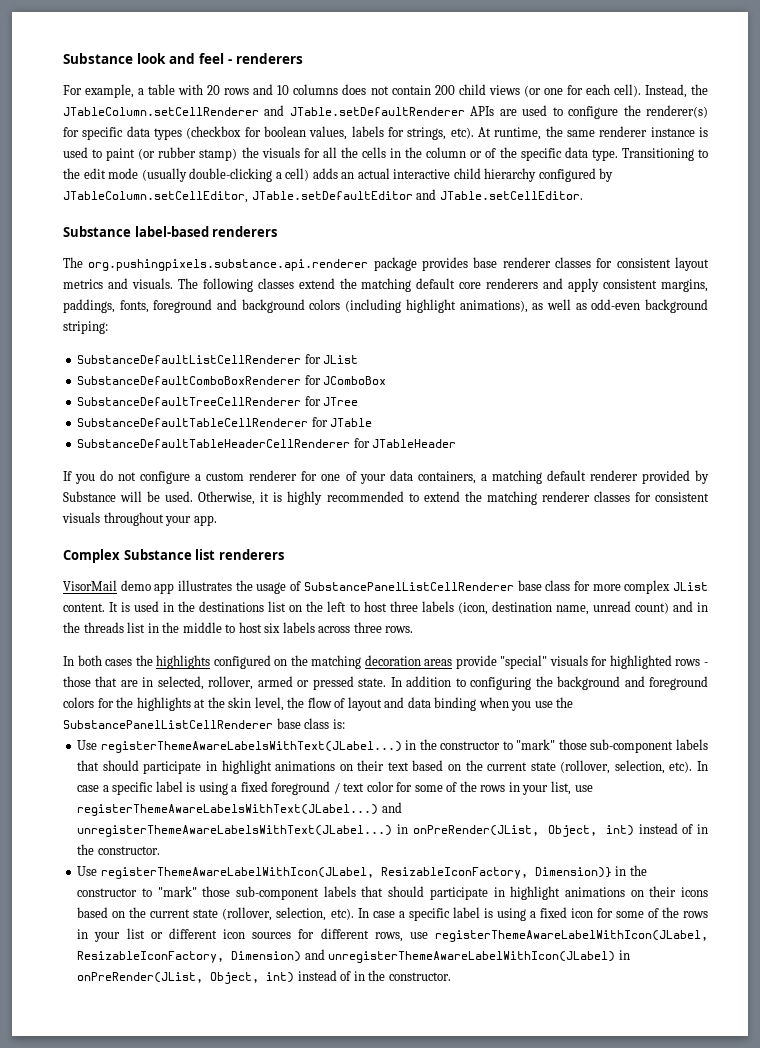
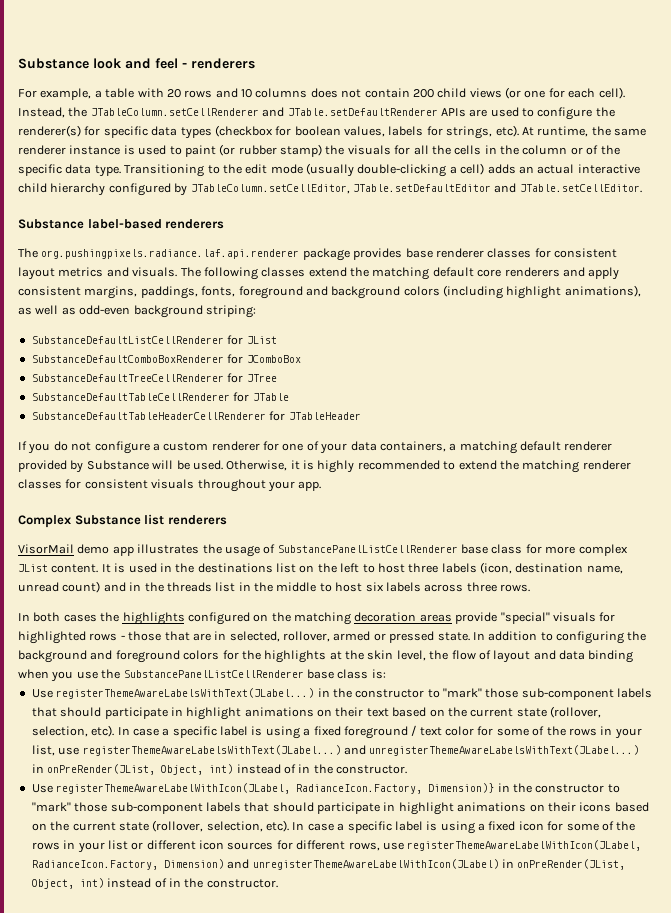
- The org.pushingpixels.substance.api.renderer package provides base renderer classes for consistent layout metrics and visuals.
+ The org.pushingpixels.radiance.laf.api.renderer package provides base renderer classes for consistent layout metrics and visuals.
- Use registerThemeAwareLabelWithIcon(JLabel, ResizableIconFactory, Dimension)} in the constructor to "mark" those sub-component labels that should participate in highlight animations on their icons based on the current state (rollover, selection, etc).
+ Use registerThemeAwareLabelWithIcon(JLabel, RadianceIcon.Factory, Dimension)} in the constructor to "mark" those sub-component labels that should participate in highlight animations on their icons based on the current state (rollover, selection, etc).
- In case a specific label is using a fixed icon for some of the rows in your list or different icon sources for different rows, use registerThemeAwareLabelWithIcon(JLabel, ResizableIconFactory, Dimension) and unregisterThemeAwareLabelWithIcon(JLabel) in onPreRender(JList, Object, int) instead of in the constructor.
+ In case a specific label is using a fixed icon for some of the rows in your list or different icon sources for different rows, use registerThemeAwareLabelWithIcon(JLabel, RadianceIcon.Factory, Dimension) and unregisterThemeAwareLabelWithIcon(JLabel) in onPreRender(JList, Object, int) instead of in the constructor.

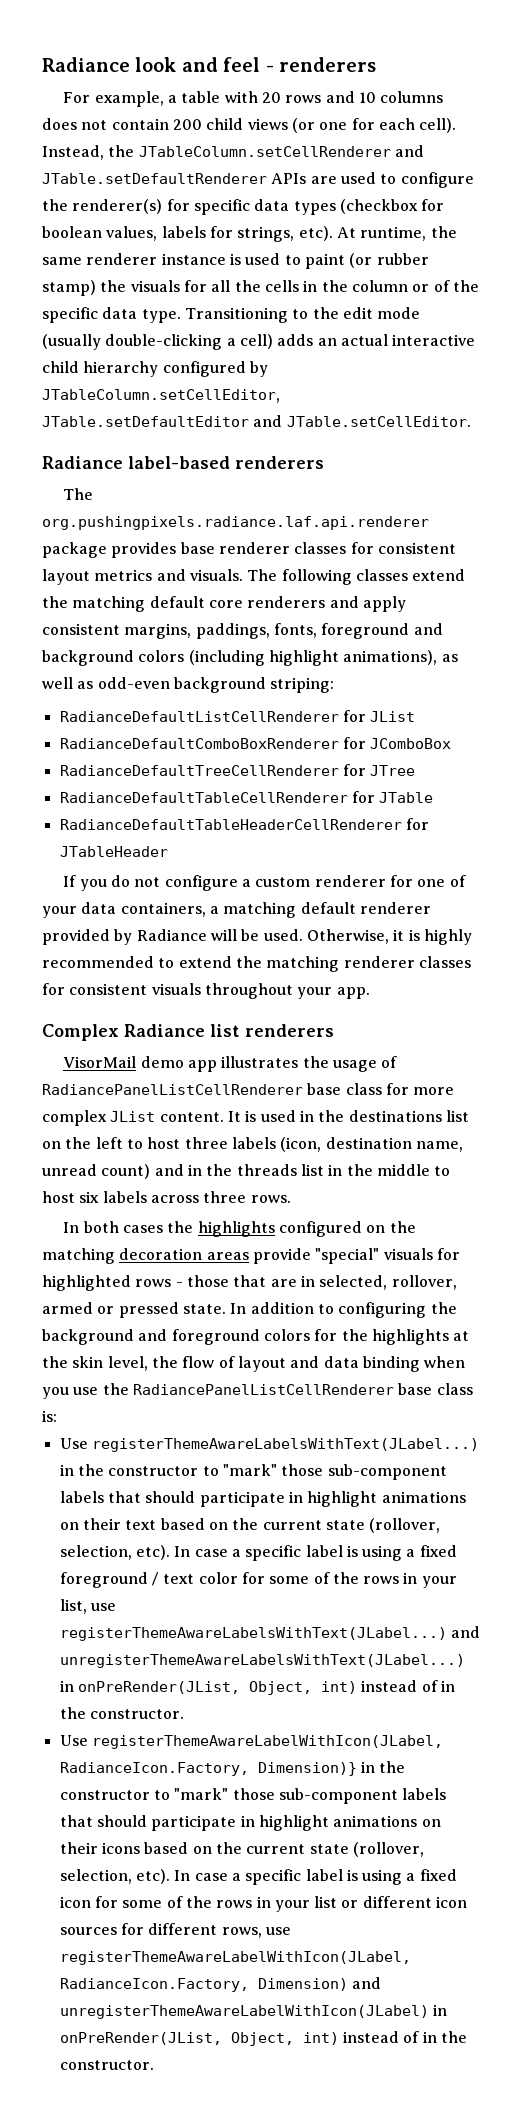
- Substance look and feel - renderers
+ Radiance look and feel - renderers
- Substance label-based renderers
+ Radiance label-based renderers
- SubstanceDefaultListCellRenderer for JList
+ RadianceDefaultListCellRenderer for JList
- SubstanceDefaultComboBoxRenderer for JComboBox
+ RadianceDefaultComboBoxRenderer for JComboBox
- SubstanceDefaultTreeCellRenderer for JTree
+ RadianceDefaultTreeCellRenderer for JTree
- SubstanceDefaultTableCellRenderer for JTable
+ RadianceDefaultTableCellRenderer for JTable
- SubstanceDefaultTableHeaderCellRenderer for JTableHeader
+ RadianceDefaultTableHeaderCellRenderer for JTableHeader
- If you do not configure a custom renderer for one of your data containers, a matching default renderer provided by Substance will be used.
+ If you do not configure a custom renderer for one of your data containers, a matching default renderer provided by Radiance will be used.
- Complex Substance list renderers
+ Complex Radiance list renderers
- VisorMail demo app illustrates the usage of SubstancePanelListCellRenderer base class for more complex JList content.
+ VisorMail demo app illustrates the usage of RadiancePanelListCellRenderer base class for more complex JList content.
- In addition to configuring the background and foreground colors for the highlights at the skin level, the flow of layout and data binding when you use the SubstancePanelListCellRenderer base class is:
+ In addition to configuring the background and foreground colors for the highlights at the skin level, the flow of layout and data binding when you use the RadiancePanelListCellRenderer base class is:

